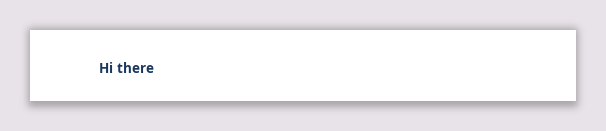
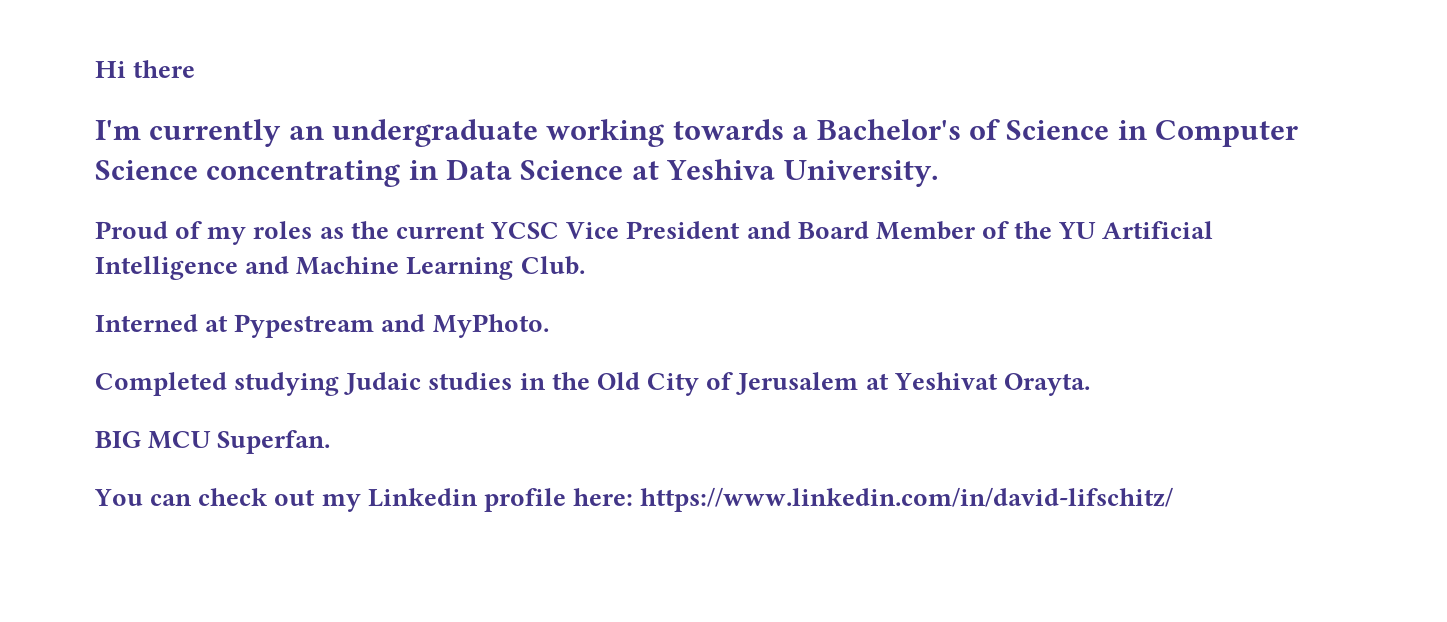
+ I'm currently an undergraduate working towards a Bachelor's of Science in Computer Science concentrating in Data Science at Yeshiva University.
+ Proud of my roles as the current YCSC Vice President and Board Member of the YU Artificial Intelligence and Machine Learning Club.
+ Interned at Pypestream and MyPhoto.
+ Completed studying Judaic studies in the Old City of Jerusalem at Yeshivat Orayta.
+ BIG MCU Superfan.
+ You can check out my Linkedin profile here: https://www.linkedin.com/in/david-lifschitz/

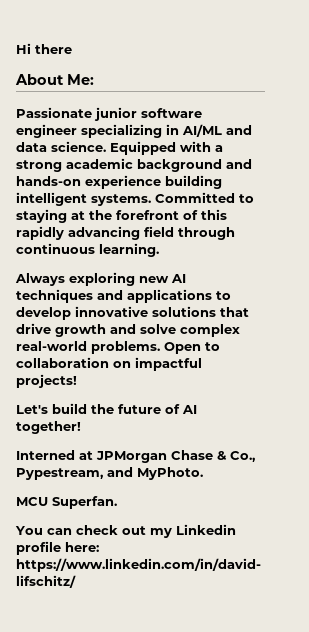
- I'm currently an undergraduate working towards a Bachelor's of Science in Computer Science concentrating in Data Science at Yeshiva University.
- Proud of my roles as the current YCSC Vice President and Board Member of the YU Artificial Intelligence and Machine Learning Club.
- Interned at Pypestream and MyPhoto.
- Completed studying Judaic studies in the Old City of Jerusalem at Yeshivat Orayta.
- BIG MCU Superfan.
+ About Me:
+ Passionate junior software engineer specializing in AI/ML and data science. Equipped with a strong academic background and hands-on experience building intelligent systems. Committed to staying at the forefront of this rapidly advancing field through continuous learning.
+ Always exploring new AI techniques and applications to develop innovative solutions that drive growth and solve complex real-world problems. Open to collaboration on impactful projects!
+ Let's build the future of AI together!
+ Interned at JPMorgan Chase & Co., Pypestream, and MyPhoto.
+ MCU Superfan.

